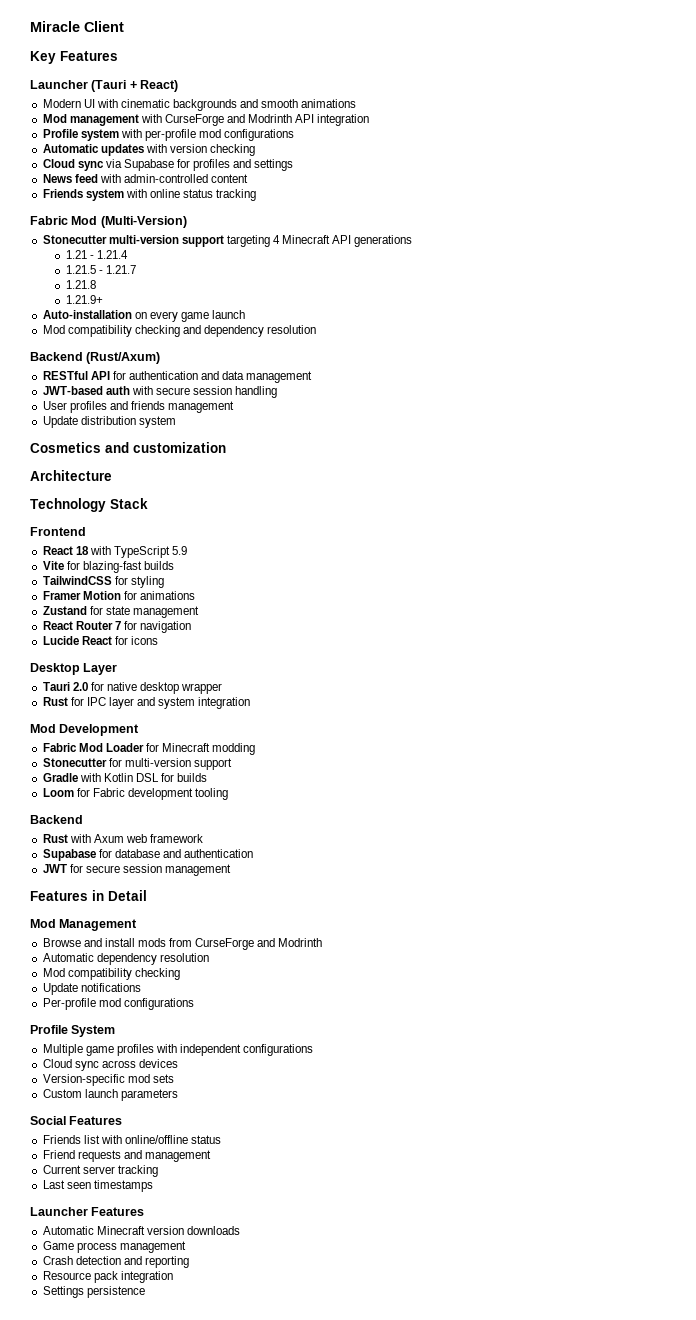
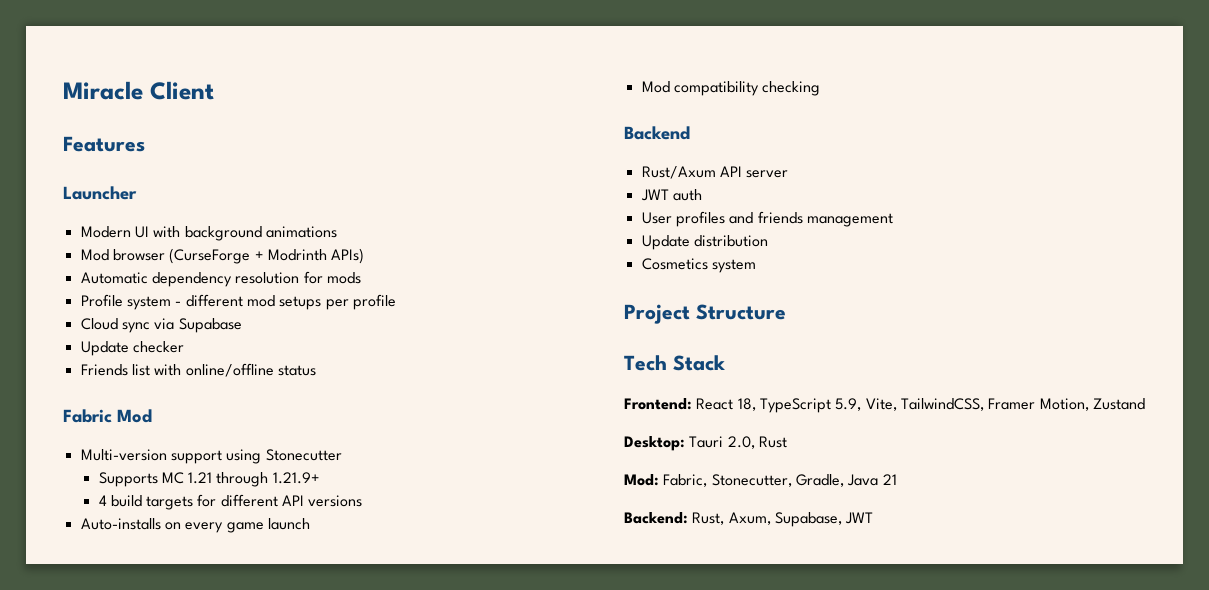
- Key Features
+ Features
- Launcher (Tauri + React)
+ Launcher
- Modern UI with cinematic backgrounds and smooth animations
- Mod management with CurseForge and Modrinth API integration
- Profile system with per-profile mod configurations
- Automatic updates with version checking
- Cloud sync via Supabase for profiles and settings
- News feed with admin-controlled content
- Friends system with online status tracking
- Fabric Mod (Multi-Version)
- Stonecutter multi-version support targeting 4 Minecraft API generations
- 1.21 - 1.21.4
- 1.21.5 - 1.21.7
- 1.21.8
- 1.21.9+
- Auto-installation on every game launch
+ Modern UI with background animations
+ Mod browser (CurseForge + Modrinth APIs)
+ Automatic dependency resolution for mods
+ Profile system - different mod setups per profile
+ Cloud sync via Supabase
+ Update checker
+ Friends list with online/offline status
+ Fabric Mod
+ Multi-version support using Stonecutter
+ Supports MC 1.21 through 1.21.9+
+ 4 build targets for different API versions
+ Auto-installs on every game launch
- Mod compatibility checking and dependency resolution
- Backend (Rust/Axum)
- RESTful API for authentication and data management
- JWT-based auth with secure session handling
+ Mod compatibility checking
+ Backend
+ Rust/Axum API server
+ JWT auth
- Update distribution system
+ Update distribution
+ Cosmetics system
- Cosmetics and customization
- Architecture
- Technology Stack
- Frontend
- React 18 with TypeScript 5.9
- Vite for blazing-fast builds
- TailwindCSS for styling
- Framer Motion for animations
- Zustand for state management
- React Router 7 for navigation
- Lucide React for icons
- Desktop Layer
- Tauri 2.0 for native desktop wrapper
- Rust for IPC layer and system integration
- Mod Development
- Fabric Mod Loader for Minecraft modding
- Stonecutter for multi-version support
- Gradle with Kotlin DSL for builds
- Loom for Fabric development tooling
- Backend
- Rust with Axum web framework
- Supabase for database and authentication
- JWT for secure session management
- Features in Detail
- Mod Management
- Browse and install mods from CurseForge and Modrinth
- Automatic dependency resolution
- Mod compatibility checking
- Update notifications
- Per-profile mod configurations
- Profile System
- Multiple game profiles with independent configurations
- Cloud sync across devices
- Version-specific mod sets
- Custom launch parameters
- Social Features
- Friends list with online/offline status
- Friend requests and management
- Current server tracking
- Last seen timestamps
- Launcher Features
- Automatic Minecraft version downloads
- Game process management
- Crash detection and reporting
- Resource pack integration
- Settings persistence
+ Project Structure
+ Tech Stack
+ Frontend: React 18, TypeScript 5.9, Vite, TailwindCSS, Framer Motion, Zustand
+ Desktop: Tauri 2.0, Rust
+ Mod: Fabric, Stonecutter, Gradle, Java 21
+ Backend: Rust, Axum, Supabase, JWT

